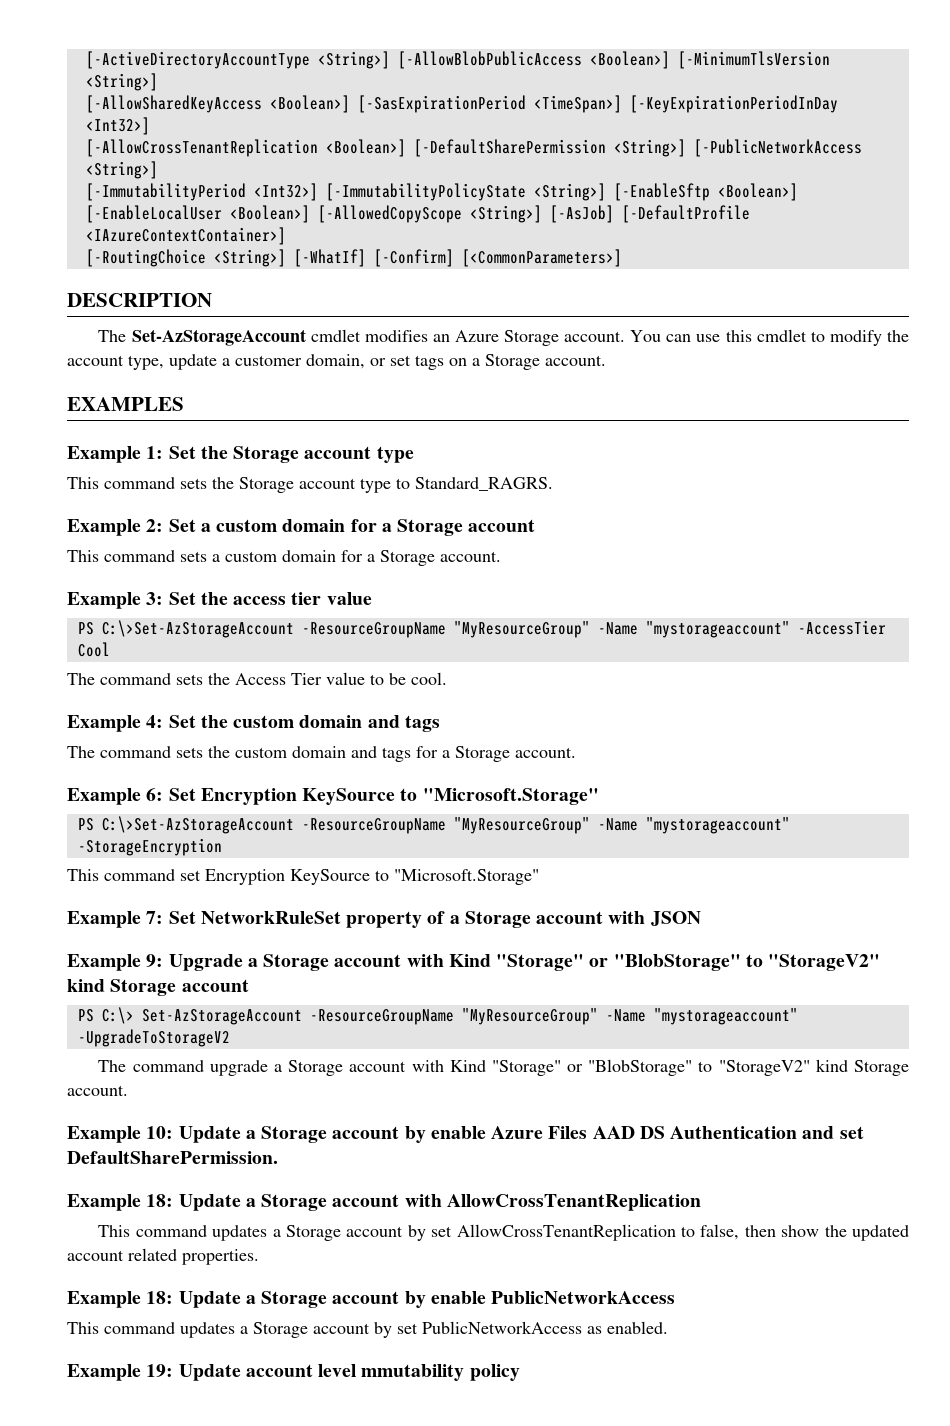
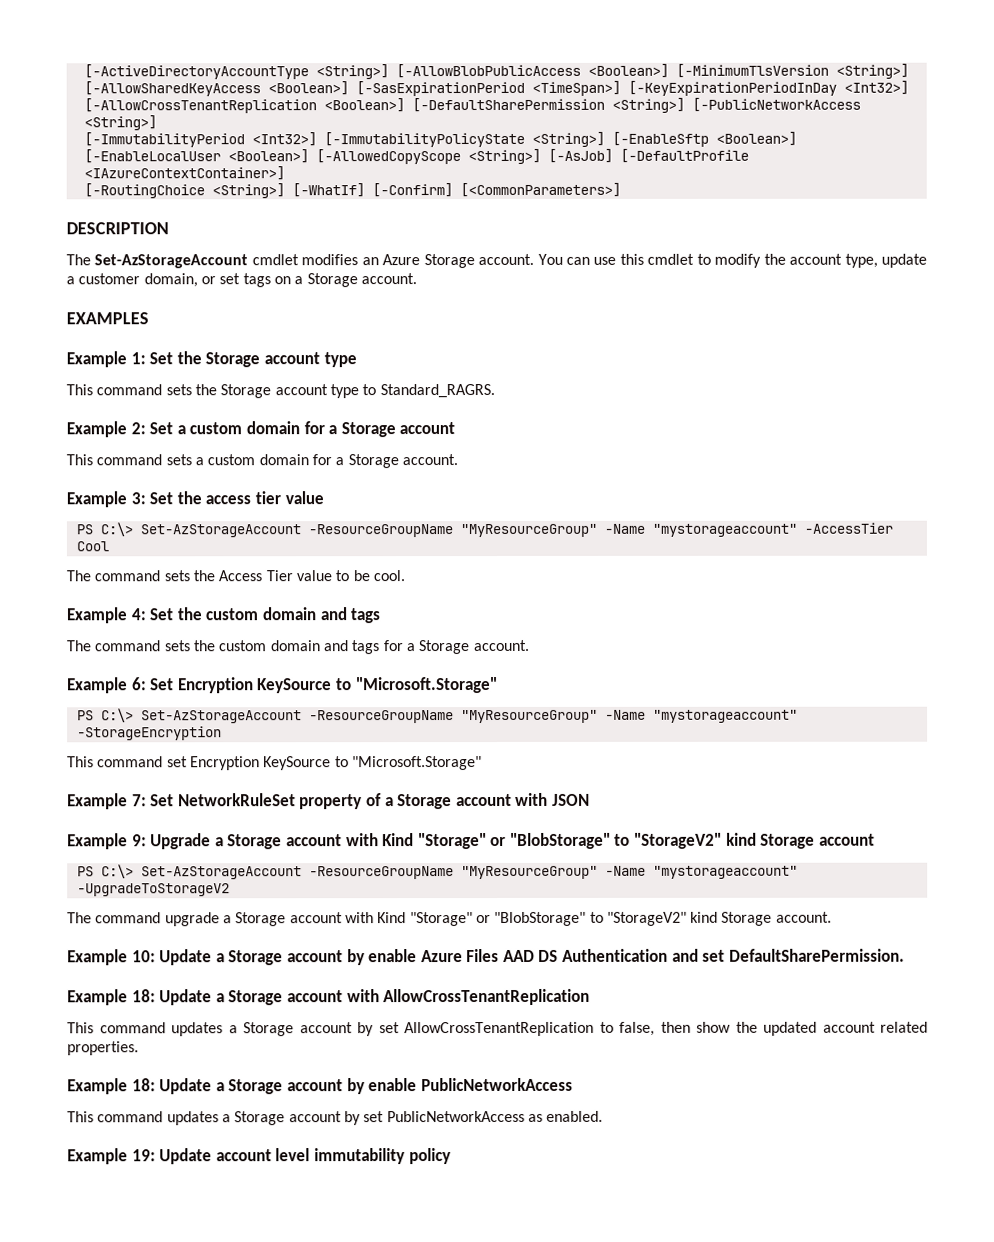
- PS C:\>Set-AzStorageAccount -ResourceGroupName "MyResourceGroup" -Name "mystorageaccount" -AccessTier Cool
+ PS C:\> Set-AzStorageAccount -ResourceGroupName "MyResourceGroup" -Name "mystorageaccount" -AccessTier Cool
- PS C:\>Set-AzStorageAccount -ResourceGroupName "MyResourceGroup" -Name "mystorageaccount" -StorageEncryption
+ PS C:\> Set-AzStorageAccount -ResourceGroupName "MyResourceGroup" -Name "mystorageaccount" -StorageEncryption
- Example 19: Update account level mmutability policy
+ Example 19: Update account level immutability policy

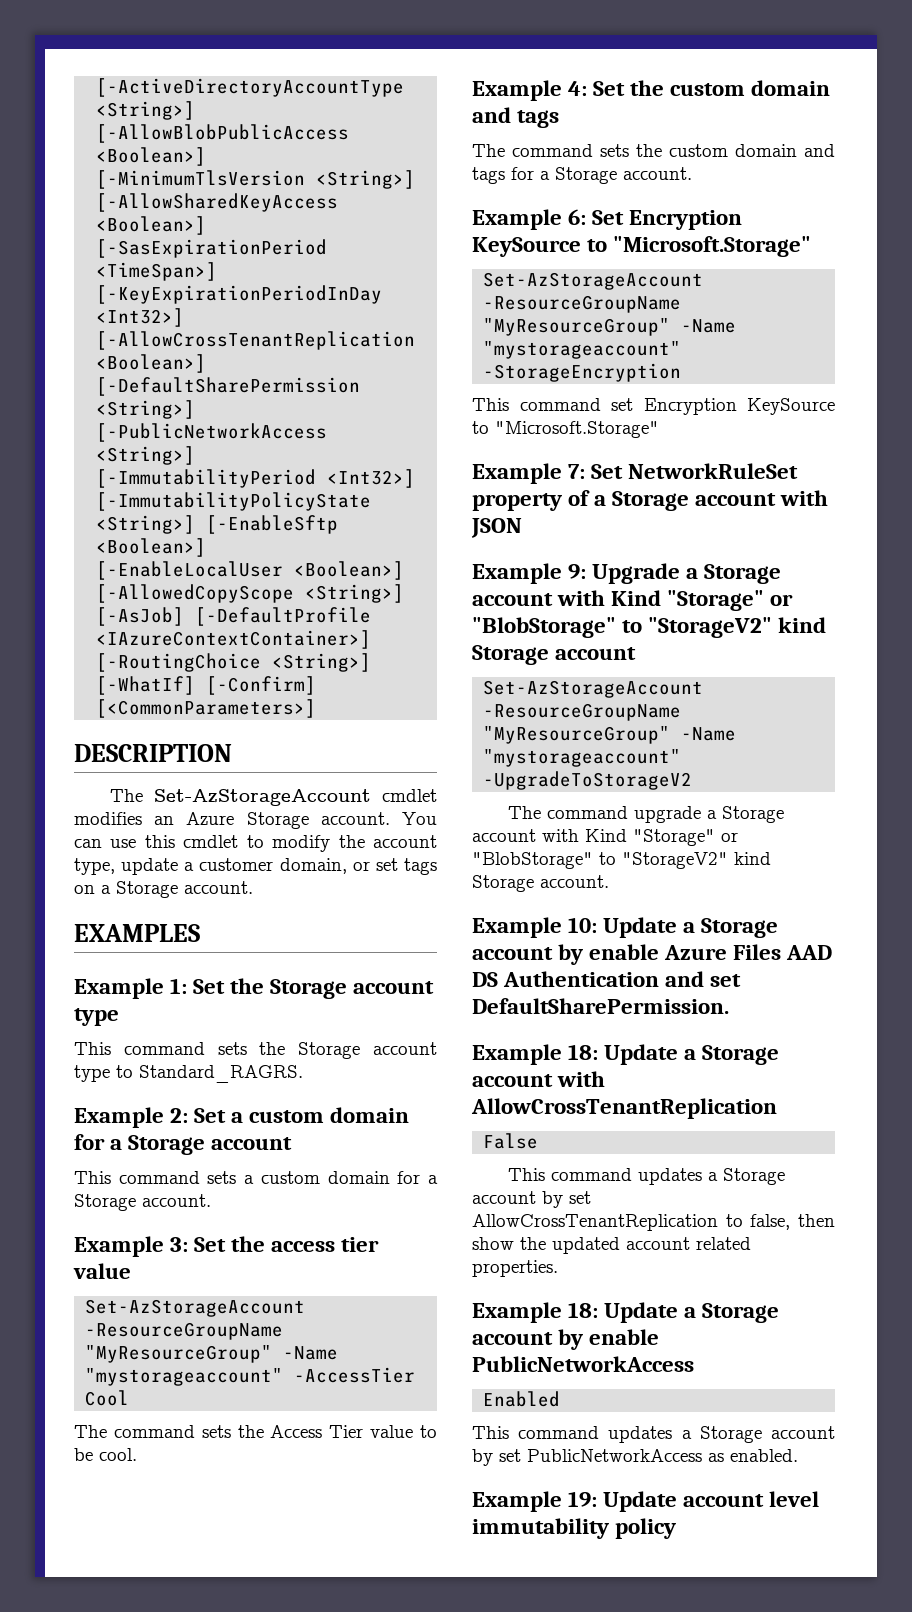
- PS C:\> Set-AzStorageAccount -ResourceGroupName "MyResourceGroup" -Name "mystorageaccount" -AccessTier Cool
+ Set-AzStorageAccount -ResourceGroupName "MyResourceGroup" -Name "mystorageaccount" -AccessTier Cool
- PS C:\> Set-AzStorageAccount -ResourceGroupName "MyResourceGroup" -Name "mystorageaccount" -StorageEncryption
+ Set-AzStorageAccount -ResourceGroupName "MyResourceGroup" -Name "mystorageaccount" -StorageEncryption
- PS C:\> Set-AzStorageAccount -ResourceGroupName "MyResourceGroup" -Name "mystorageaccount" -UpgradeToStorageV2
+ Set-AzStorageAccount -ResourceGroupName "MyResourceGroup" -Name "mystorageaccount" -UpgradeToStorageV2
+ False
+ Enabled

